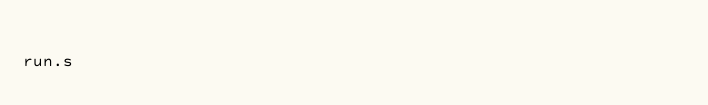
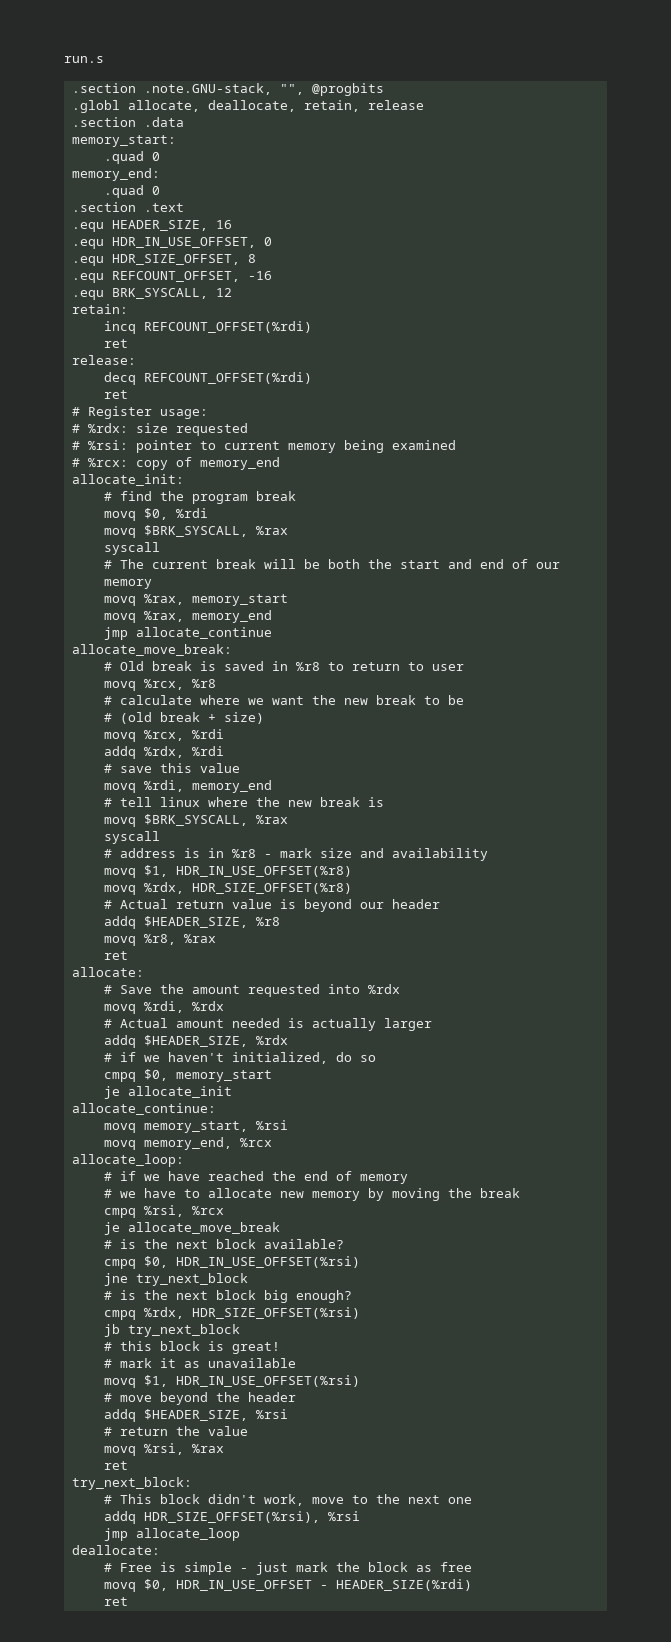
+ .section .note.GNU-stack, "", @progbits
+ .globl allocate, deallocate, retain, release
+ .section .data
+ memory_start:
+ .quad 0
+ memory_end:
+ .quad 0
+ .section .text
+ .equ HEADER_SIZE, 16
+ .equ HDR_IN_USE_OFFSET, 0
+ .equ HDR_SIZE_OFFSET, 8
+ .equ REFCOUNT_OFFSET, -16
+ .equ BRK_SYSCALL, 12
+ retain:
+ incq REFCOUNT_OFFSET(%rdi)
+ ret
+ release:
+ decq REFCOUNT_OFFSET(%rdi)
+ ret
+ # Register usage:
+ # %rdx: size requested
+ # %rsi: pointer to current memory being examined
+ # %rcx: copy of memory_end
+ allocate_init:
+ # find the program break
+ movq $0, %rdi
+ movq $BRK_SYSCALL, %rax
+ syscall
+ # The current break will be both the start and end of our memory
+ movq %rax, memory_start
+ movq %rax, memory_end
+ jmp allocate_continue
+ allocate_move_break:
+ # Old break is saved in %r8 to return to user
+ movq %rcx, %r8
+ # calculate where we want the new break to be
+ # (old break + size)
+ movq %rcx, %rdi
+ addq %rdx, %rdi
+ # save this value
+ movq %rdi, memory_end
+ # tell linux where the new break is
+ movq $BRK_SYSCALL, %rax
+ syscall
+ # address is in %r8 - mark size and availability
+ movq $1, HDR_IN_USE_OFFSET(%r8)
+ movq %rdx, HDR_SIZE_OFFSET(%r8)
+ # Actual return value is beyond our header
+ addq $HEADER_SIZE, %r8
+ movq %r8, %rax
+ ret
+ allocate:
+ # Save the amount requested into %rdx
+ movq %rdi, %rdx
+ # Actual amount needed is actually larger
+ addq $HEADER_SIZE, %rdx
+ # if we haven't initialized, do so
+ cmpq $0, memory_start
+ je allocate_init
+ allocate_continue:
+ movq memory_start, %rsi
+ movq memory_end, %rcx
+ allocate_loop:
+ # if we have reached the end of memory
+ # we have to allocate new memory by moving the break
+ cmpq %rsi, %rcx
+ je allocate_move_break
+ # is the next block available?
+ cmpq $0, HDR_IN_USE_OFFSET(%rsi)
+ jne try_next_block
+ # is the next block big enough?
+ cmpq %rdx, HDR_SIZE_OFFSET(%rsi)
+ jb try_next_block
+ # this block is great!
+ # mark it as unavailable
+ movq $1, HDR_IN_USE_OFFSET(%rsi)
+ # move beyond the header
+ addq $HEADER_SIZE, %rsi
+ # return the value
+ movq %rsi, %rax
+ ret
+ try_next_block:
+ # This block didn't work, move to the next one
+ addq HDR_SIZE_OFFSET(%rsi), %rsi
+ jmp allocate_loop
+ deallocate:
+ # Free is simple - just mark the block as free
+ movq $0, HDR_IN_USE_OFFSET - HEADER_SIZE(%rdi)
+ ret

